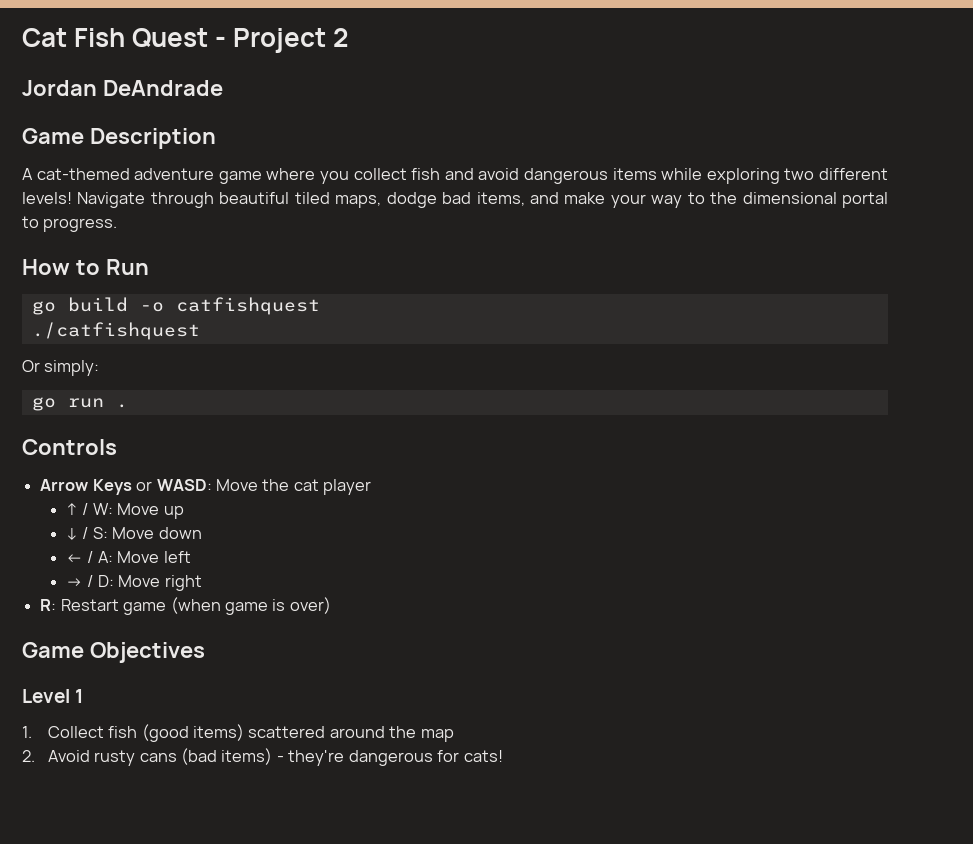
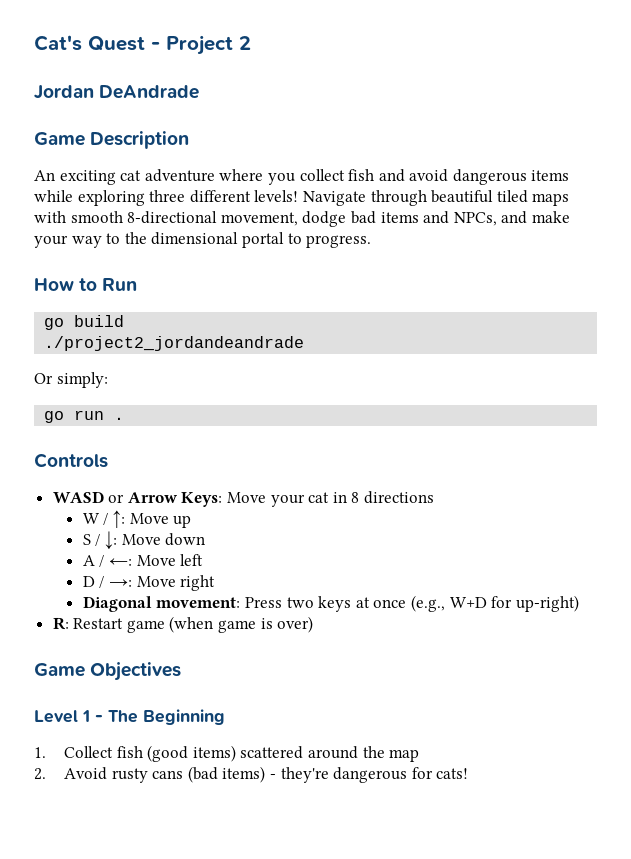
- Cat Fish Quest - Project 2
+ Cat's Quest - Project 2
- A cat-themed adventure game where you collect fish and avoid dangerous items while exploring two different levels!
+ An exciting cat adventure where you collect fish and avoid dangerous items while exploring three different levels!
- Navigate through beautiful tiled maps, dodge bad items, and make your way to the dimensional portal to progress.
+ Navigate through beautiful tiled maps with smooth 8-directional movement, dodge bad items and NPCs, and make your way to the dimensional portal to progress.
- go build -o catfishquest
- ./catfishquest
+ go build
+ ./project2_jordandeandrade
- Arrow Keys or WASD: Move the cat player
- ↑ / W: Move up
+ WASD or Arrow Keys: Move your cat in 8 directions
+ W / ↑: Move up
- ↓ / S: Move down
+ S / ↓: Move down
- ← / A: Move left
+ A / ←: Move left
- → / D: Move right
+ D / →: Move right
+ Diagonal movement: Press two keys at once (e.g., W+D for up-right)
- Level 1
+ Level 1 - The Beginning

